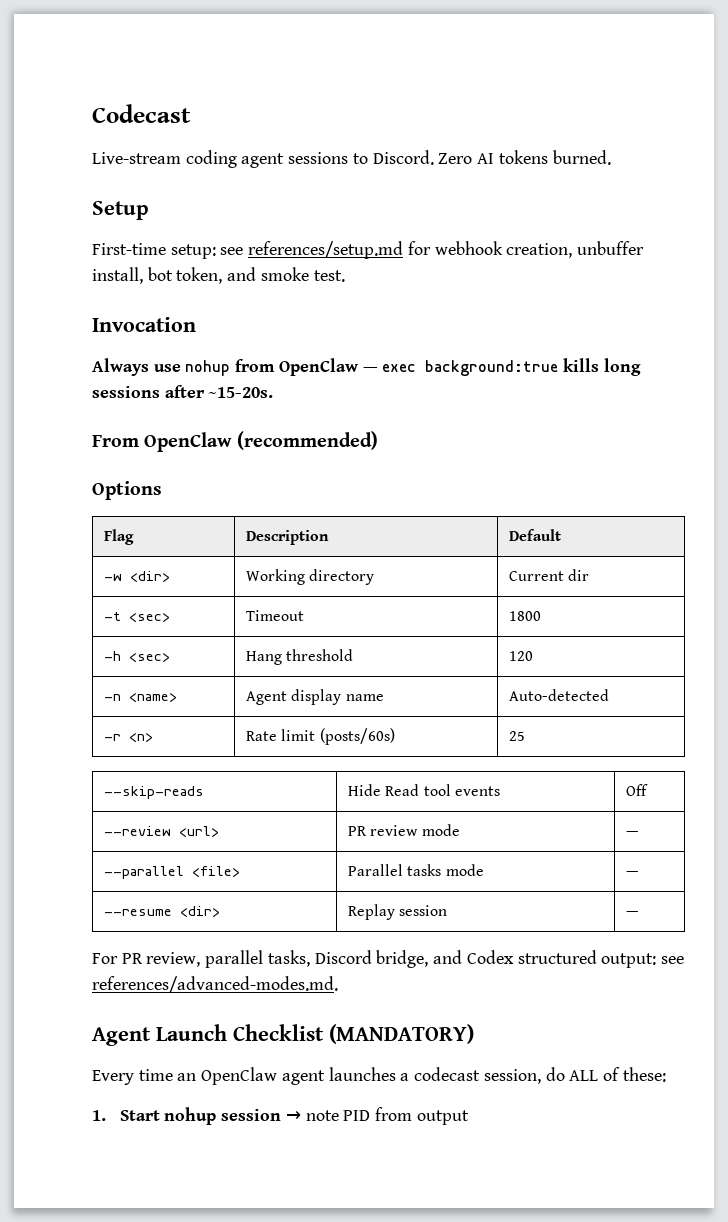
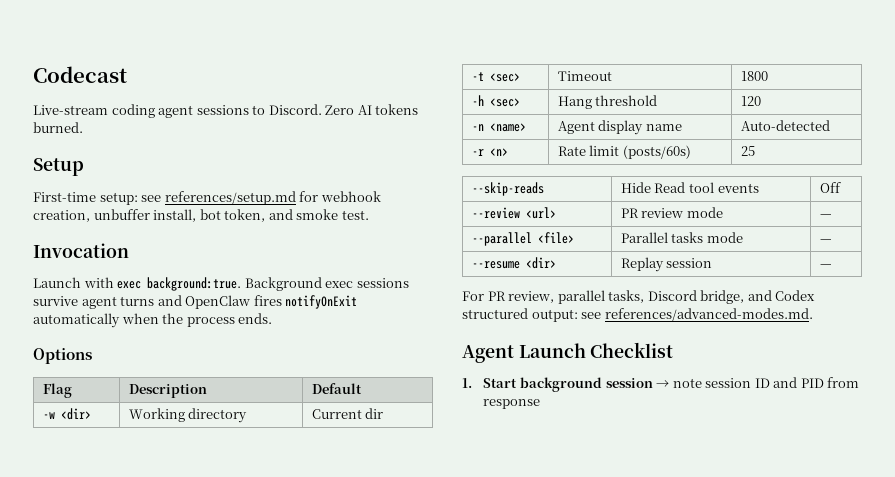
- Always use nohup from OpenClaw — exec background:true kills long sessions after ~15-20s.
- From OpenClaw (recommended)
+ Launch with exec background:true. Background exec sessions survive agent turns and OpenClaw fires notifyOnExit automatically when the process ends.
- Agent Launch Checklist (MANDATORY)
- Every time an OpenClaw agent launches a codecast session, do ALL of these:
+ Agent Launch Checklist
- 1. Start nohup session → note PID from output
+ 1. Start background session → note session ID and PID from response

